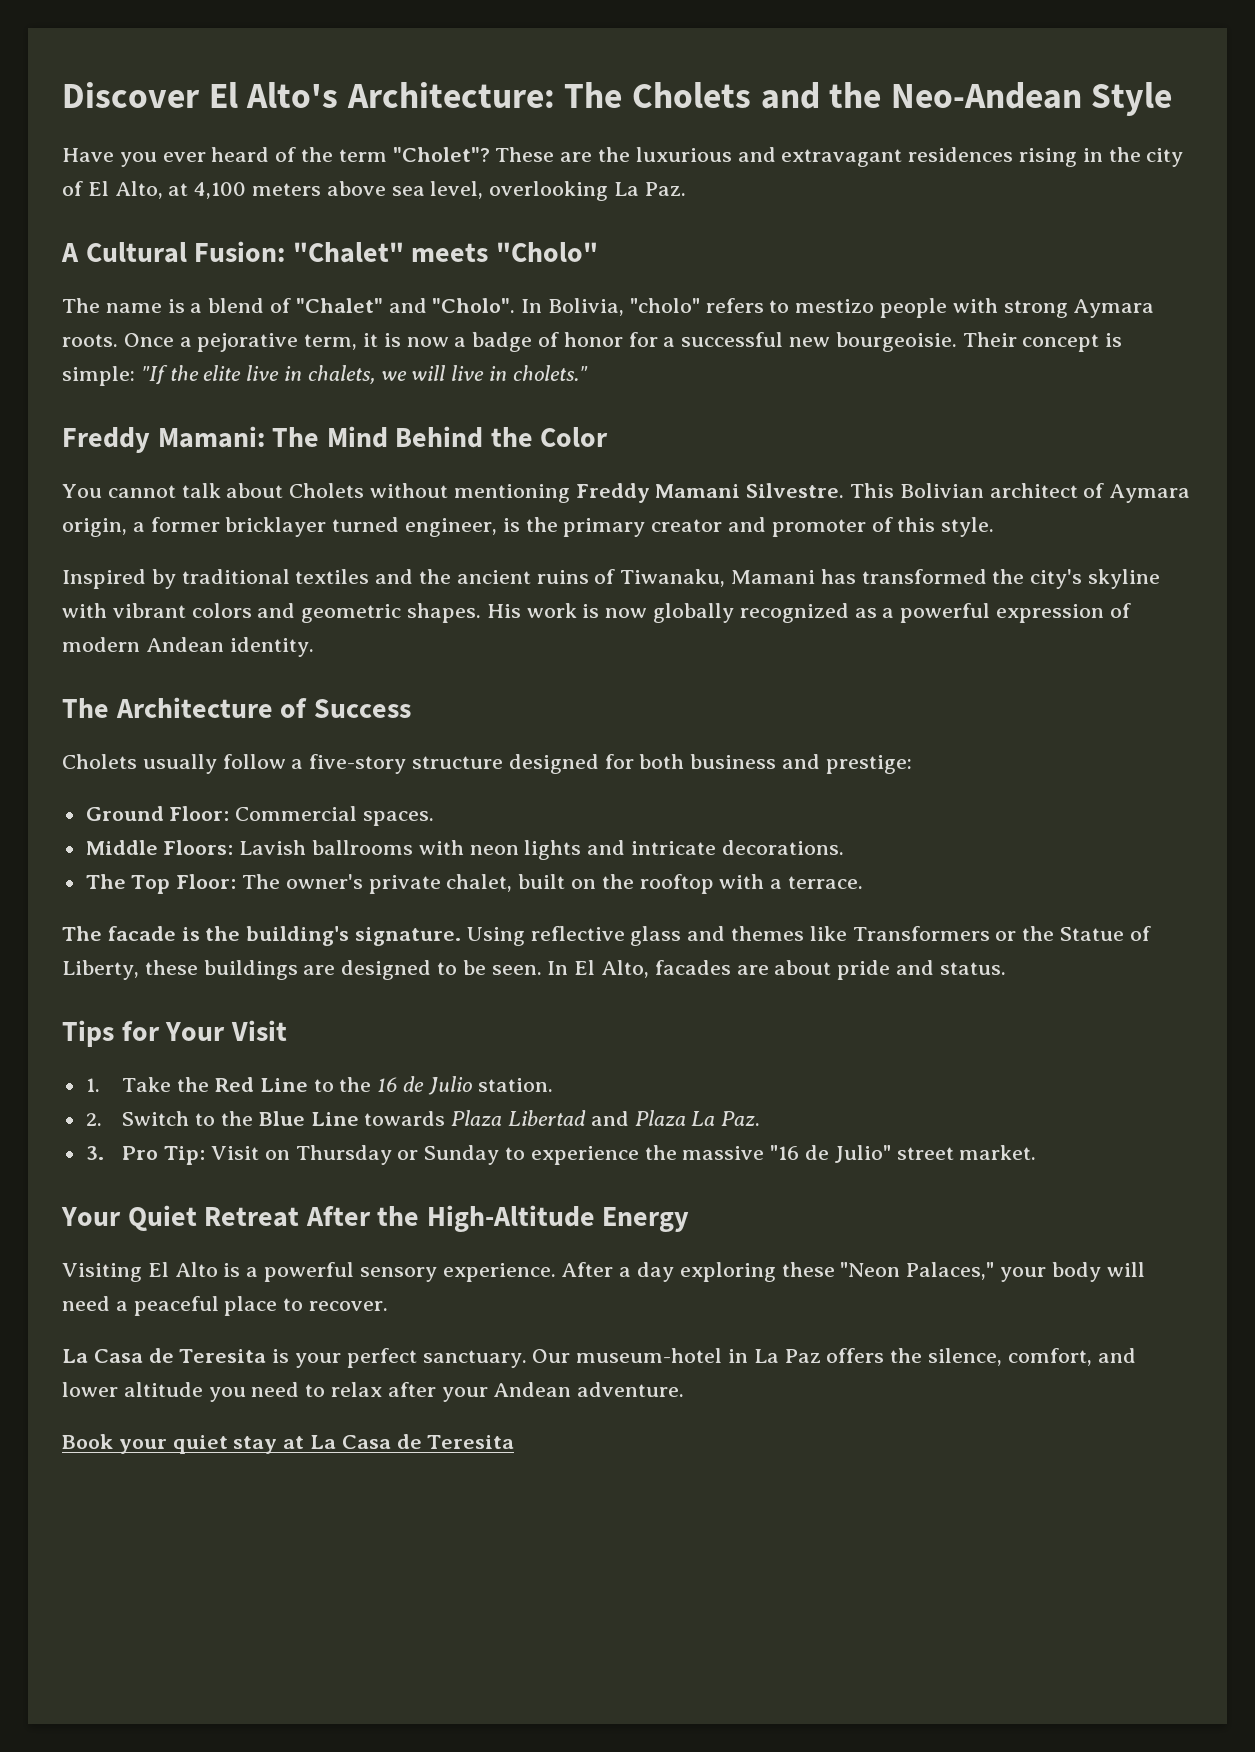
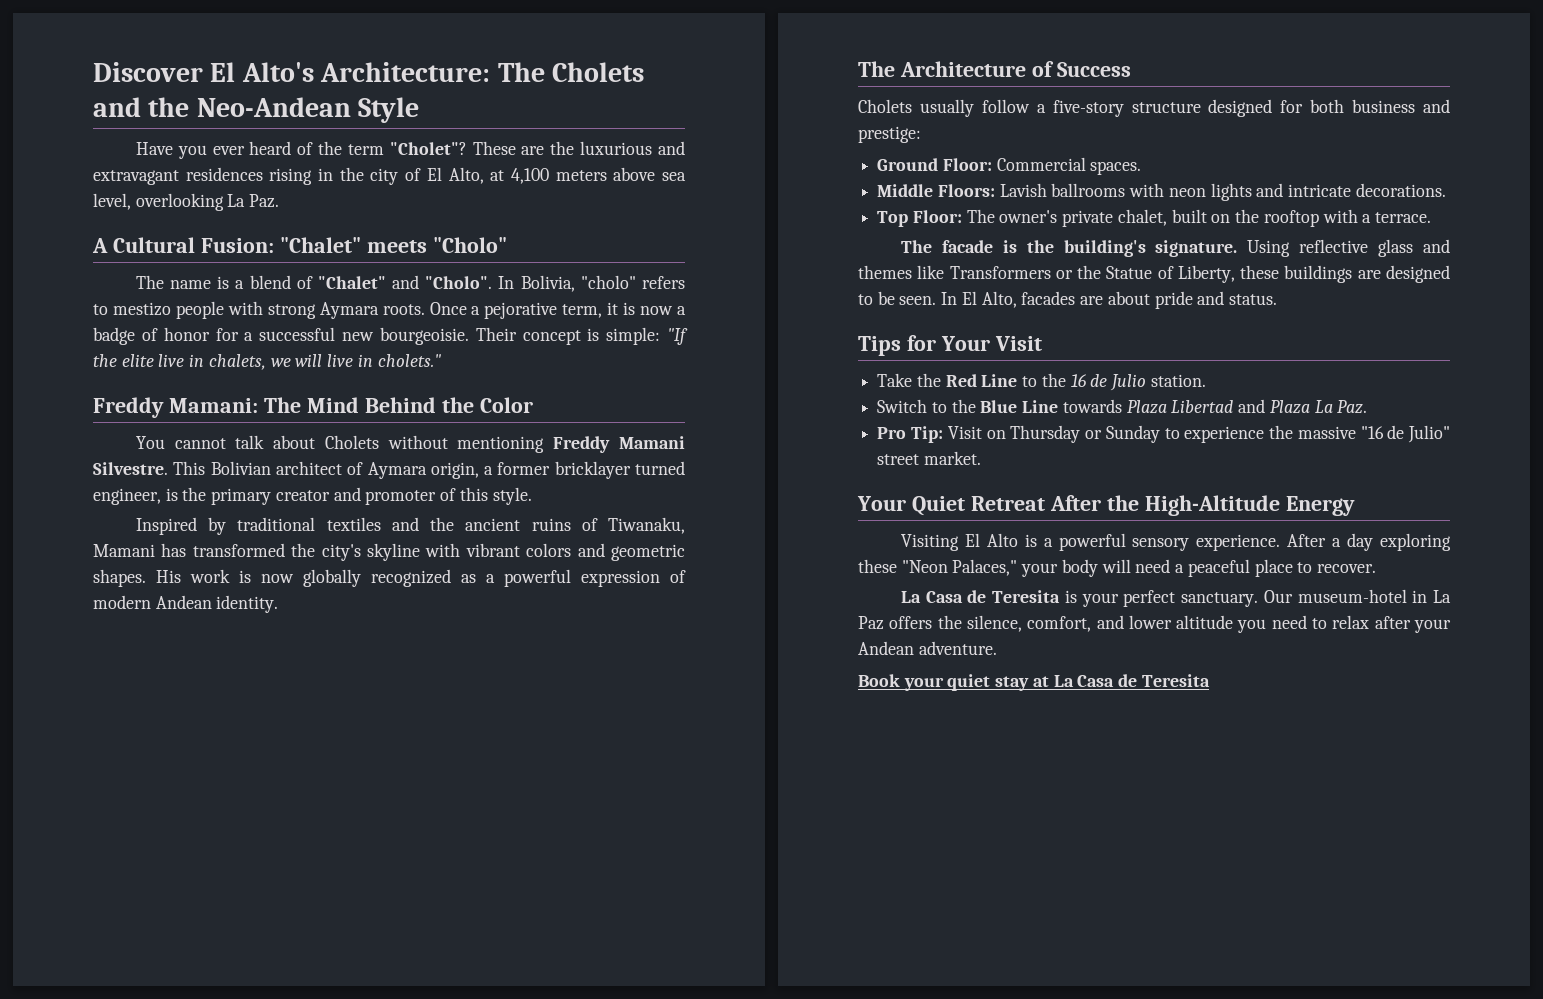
- The Top Floor: The owner's private chalet, built on the rooftop with a terrace.
+ Top Floor: The owner's private chalet, built on the rooftop with a terrace.
- 1. Take the Red Line to the 16 de Julio station.
+ Take the Red Line to the 16 de Julio station.
- 2. Switch to the Blue Line towards Plaza Libertad and Plaza La Paz.
+ Switch to the Blue Line towards Plaza Libertad and Plaza La Paz.
- 3. Pro Tip: Visit on Thursday or Sunday to experience the massive "16 de Julio" street market.
+ Pro Tip: Visit on Thursday or Sunday to experience the massive "16 de Julio" street market.

